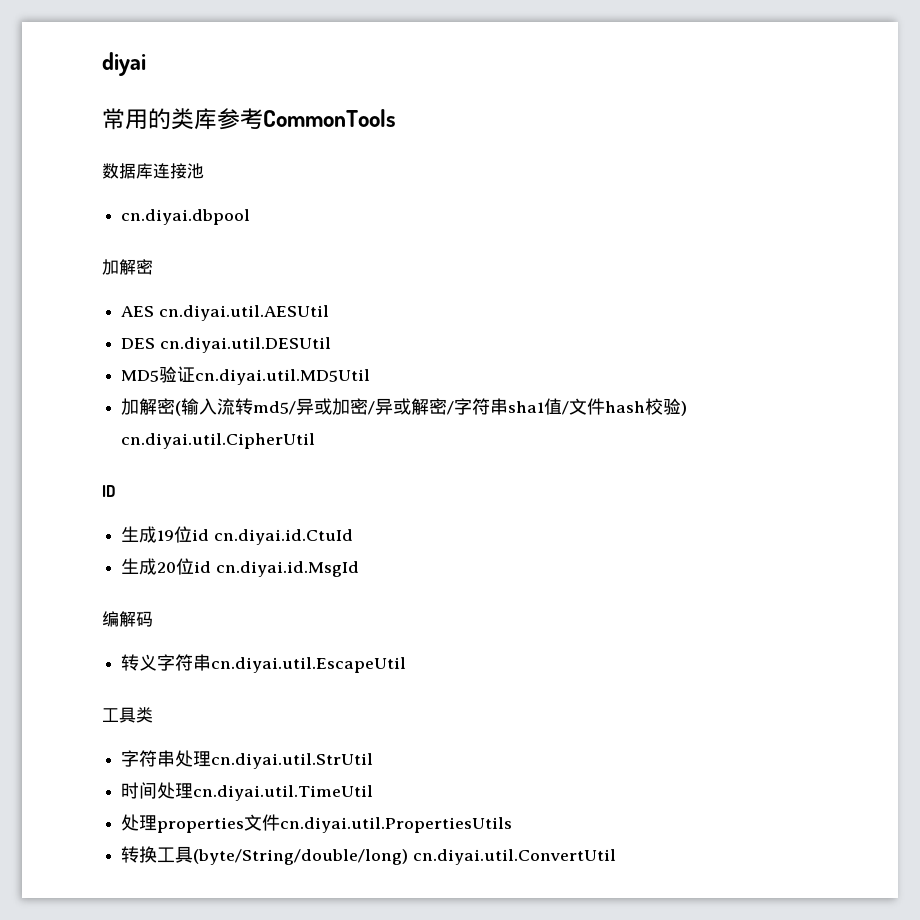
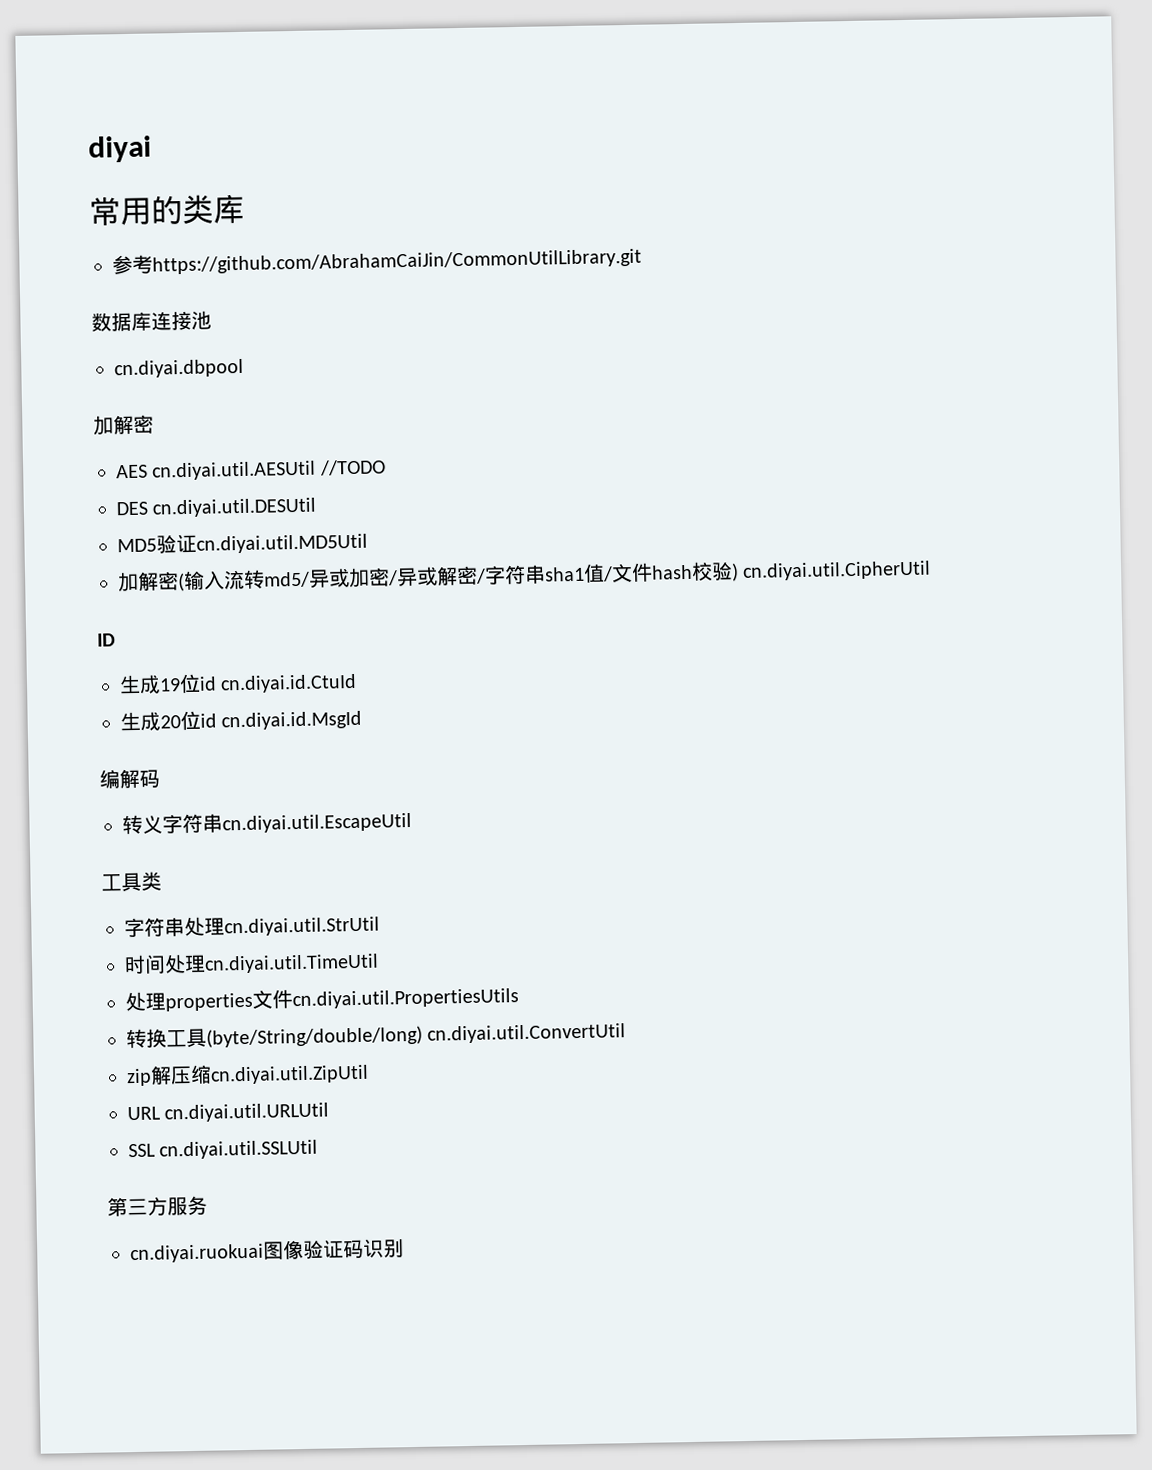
- 常用的类库参考CommonTools
+ 常用的类库
+ 参考https://github.com/AbrahamCaiJin/CommonUtilLibrary.git
- AES cn.diyai.util.AESUtil
+ AES cn.diyai.util.AESUtil //TODO
+ zip解压缩cn.diyai.util.ZipUtil
+ URL cn.diyai.util.URLUtil
+ SSL cn.diyai.util.SSLUtil
+ 第三方服务
+ cn.diyai.ruokuai图像验证码识别

